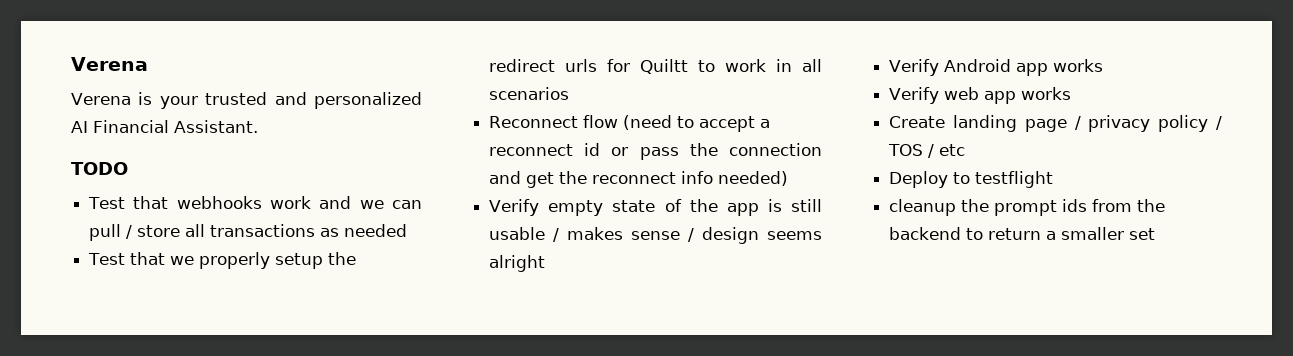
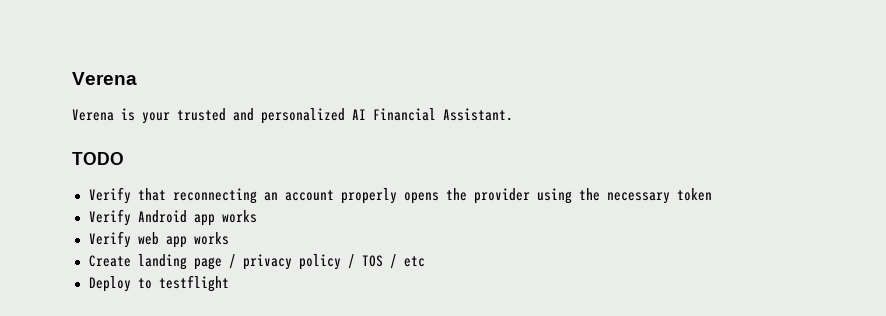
- Test that webhooks work and we can pull / store all transactions as needed
- Test that we properly setup the redirect urls for Quiltt to work in all scenarios
- Reconnect flow (need to accept a reconnect id or pass the connection and get the reconnect info needed)
- Verify empty state of the app is still usable / makes sense / design seems alright
+ Verify that reconnecting an account properly opens the provider using the necessary token
- cleanup the prompt ids from the backend to return a smaller set

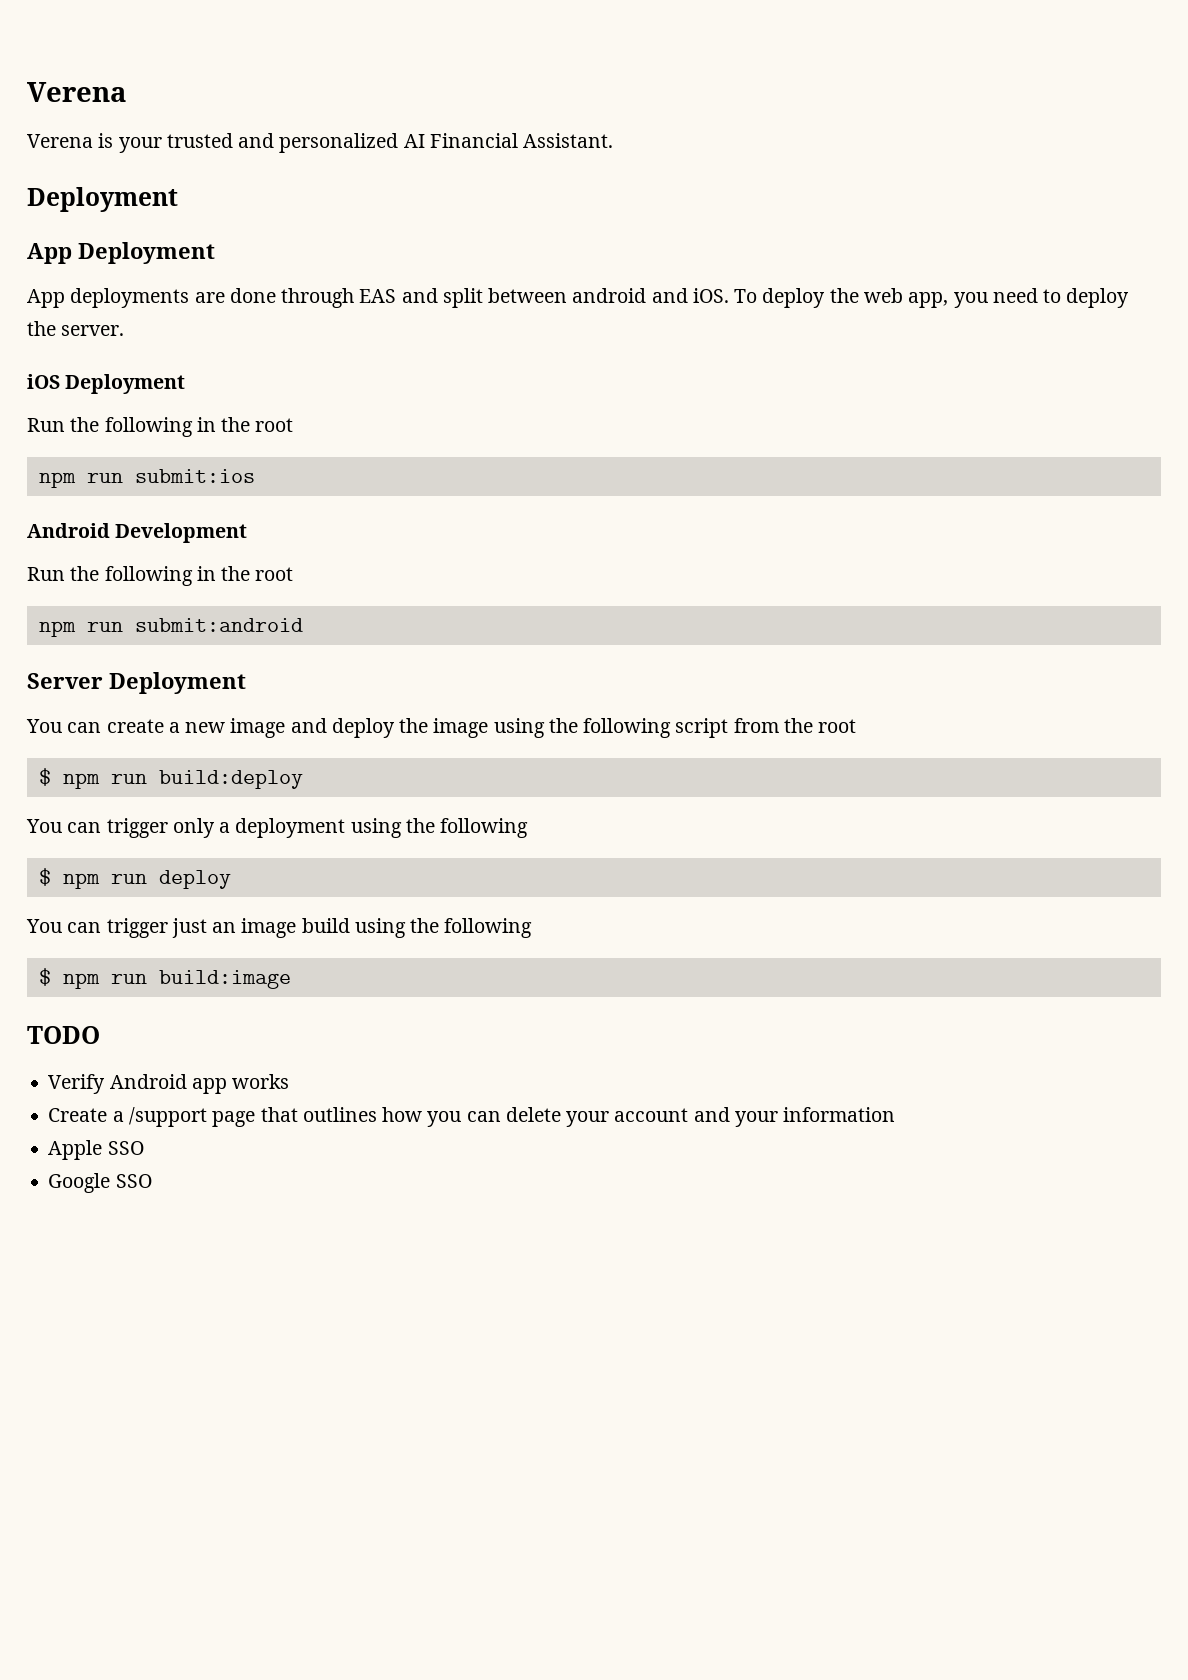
  Verena is your trusted and personalized AI Financial Assistant.
+ Deployment
+ App Deployment
+ App deployments are done through EAS and split between android and iOS. To deploy the web app, you need to deploy the server.
+ iOS Deployment
+ Run the following in the root
+ npm run submit:ios
+ Android Development
+ Run the following in the root
+ npm run submit:android
+ Server Deployment
+ You can create a new image and deploy the image using the following script from the root
+ $ npm run build:deploy
+ You can trigger only a deployment using the following
+ $ npm run deploy
+ You can trigger just an image build using the following
+ $ npm run build:image
  TODO
- Verify that reconnecting an account properly opens the provider using the necessary token
  Verify Android app works
- Verify web app works
- Create landing page / privacy policy / TOS / etc
- Deploy to testflight
+ Create a /support page that outlines how you can delete your account and your information
+ Apple SSO
+ Google SSO

